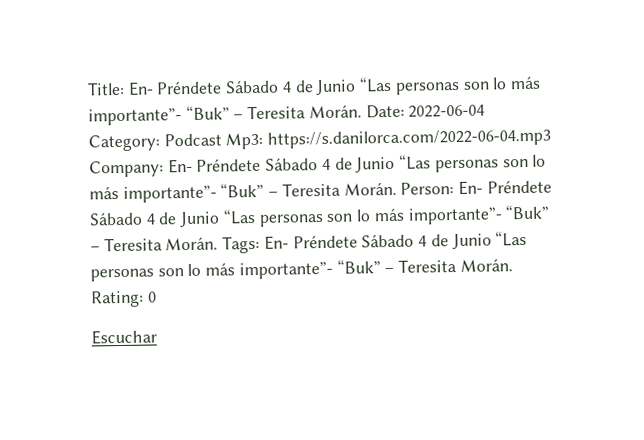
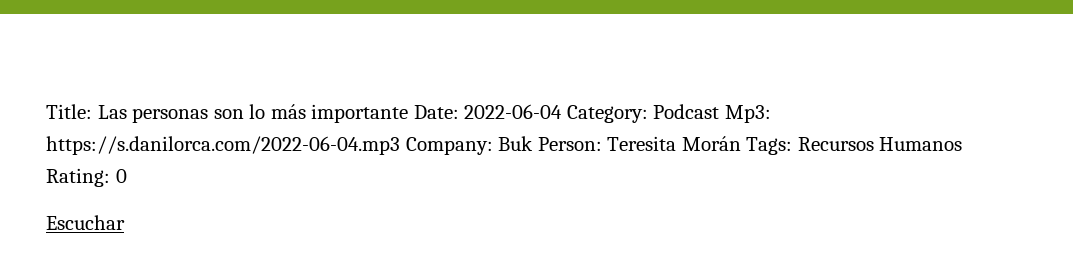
- Title: En- Préndete Sábado 4 de Junio “Las personas son lo más importante”- “Buk” – Teresita Morán. Date: 2022-06-04 Category: Podcast Mp3: https://s.danilorca.com/2022-06-04.mp3 Company: En- Préndete Sábado 4 de Junio “Las personas son lo más importante”- “Buk” – Teresita Morán. Person: En- Préndete Sábado 4 de Junio “Las personas son lo más importante”- “Buk” – Teresita Morán. Tags: En- Préndete Sábado 4 de Junio “Las personas son lo más importante”- “Buk” – Teresita Morán. Rating: 0
+ Title: Las personas son lo más importante Date: 2022-06-04 Category: Podcast Mp3: https://s.danilorca.com/2022-06-04.mp3 Company: Buk Person: Teresita Morán Tags: Recursos Humanos Rating: 0

